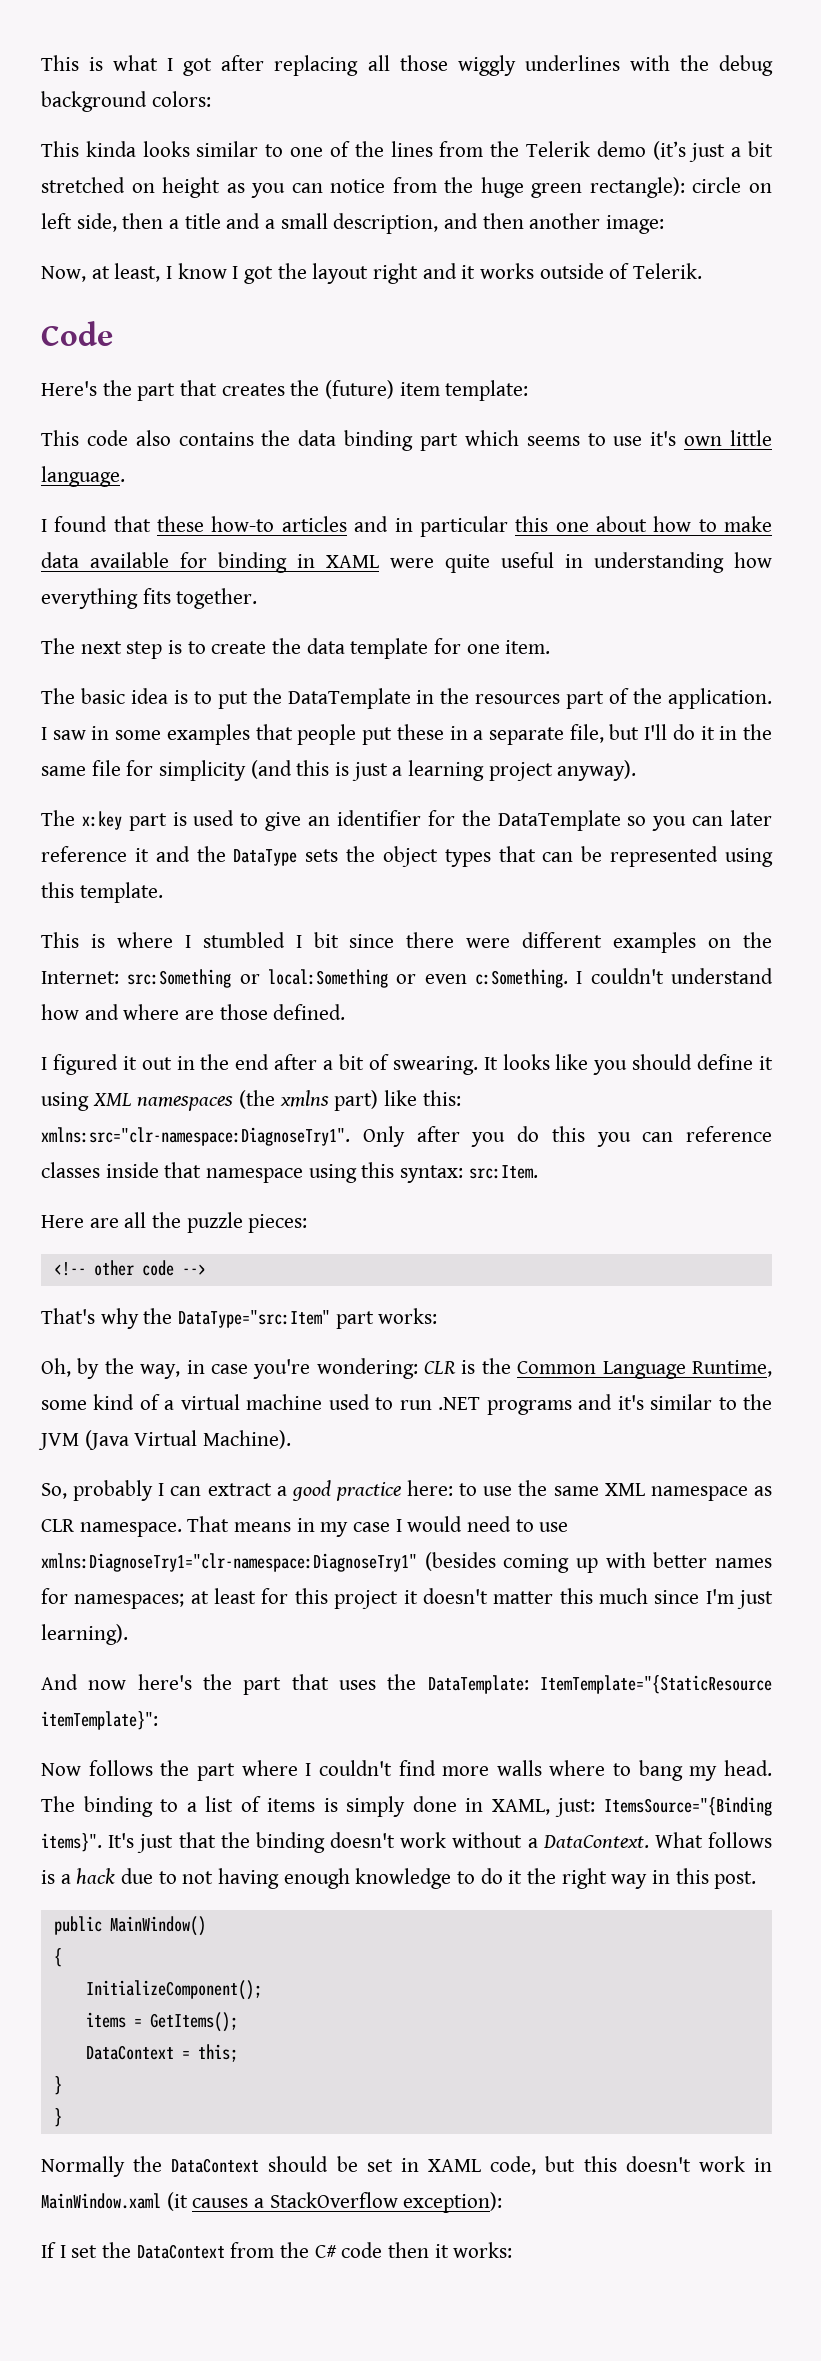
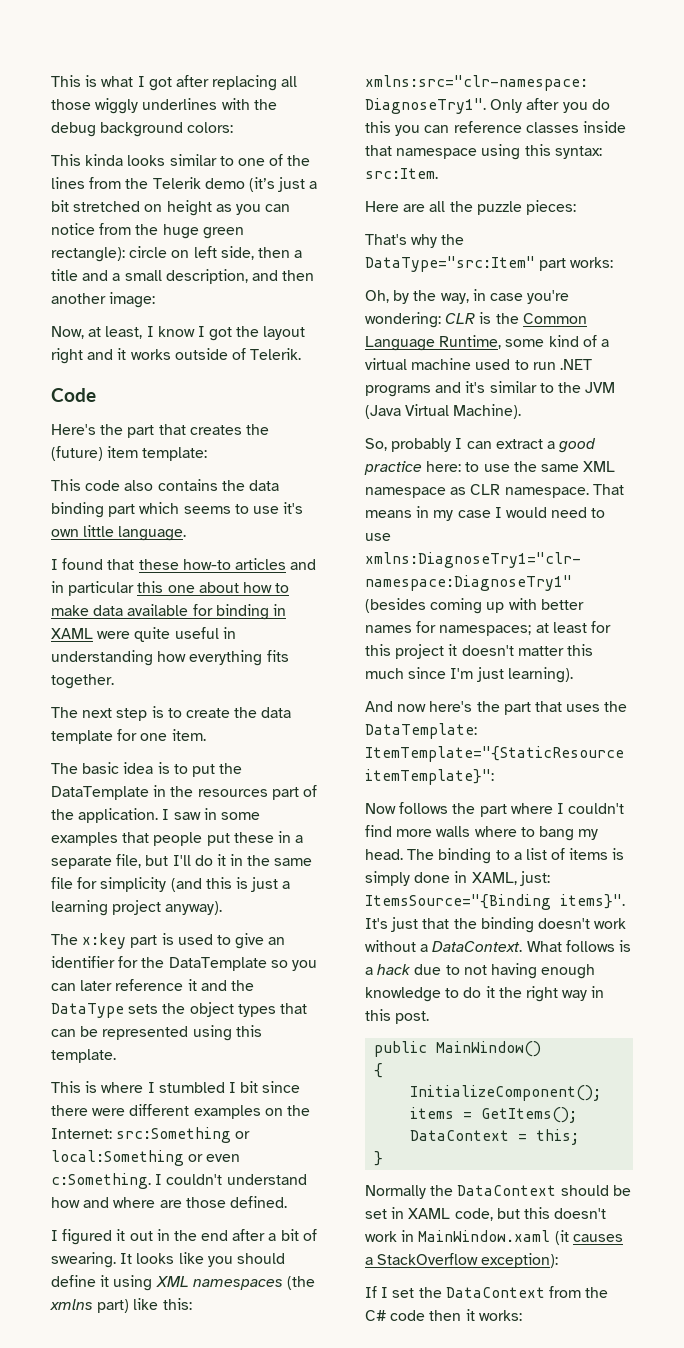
- <!-- other code -->
  DataContext = this;
- }

